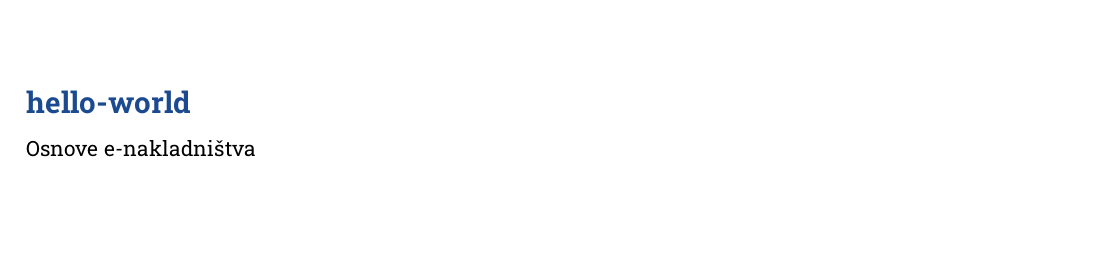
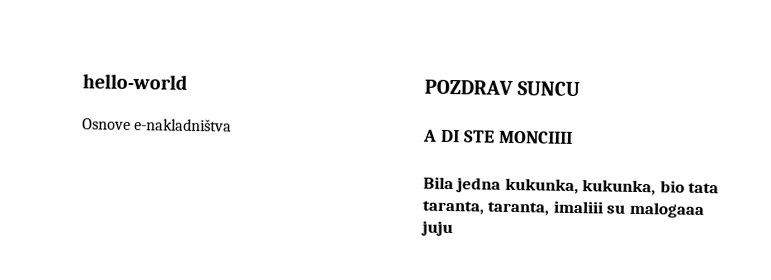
+ POZDRAV SUNCU
+ A DI STE MONCIIII
+ Bila jedna kukunka, kukunka, bio tata taranta, taranta, imaliii su malogaaa juju

